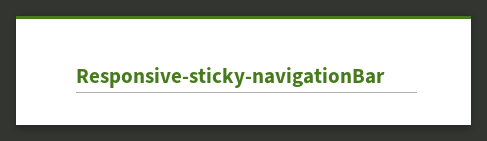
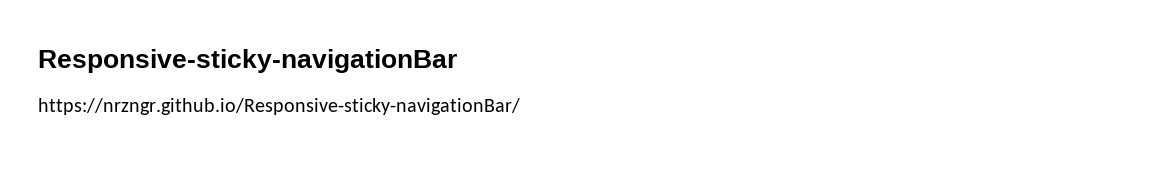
+ https://nrzngr.github.io/Responsive-sticky-navigationBar/

